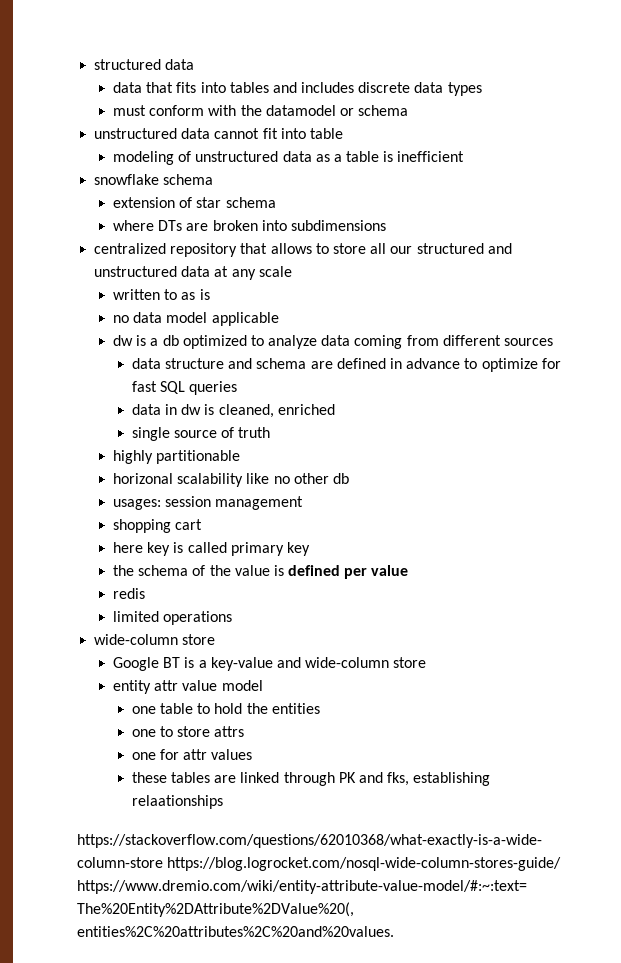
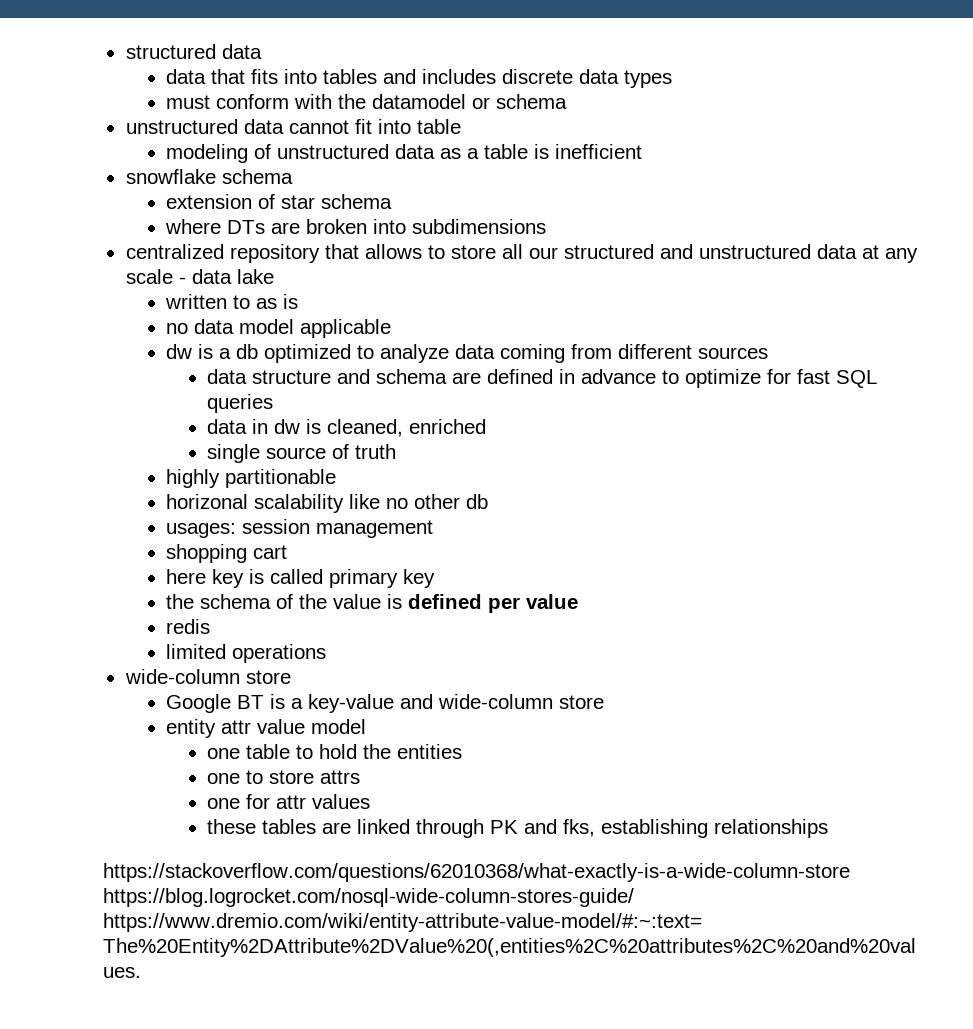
- centralized repository that allows to store all our structured and unstructured data at any scale
+ centralized repository that allows to store all our structured and unstructured data at any scale - data lake
- these tables are linked through PK and fks, establishing relaationships
+ these tables are linked through PK and fks, establishing relationships

